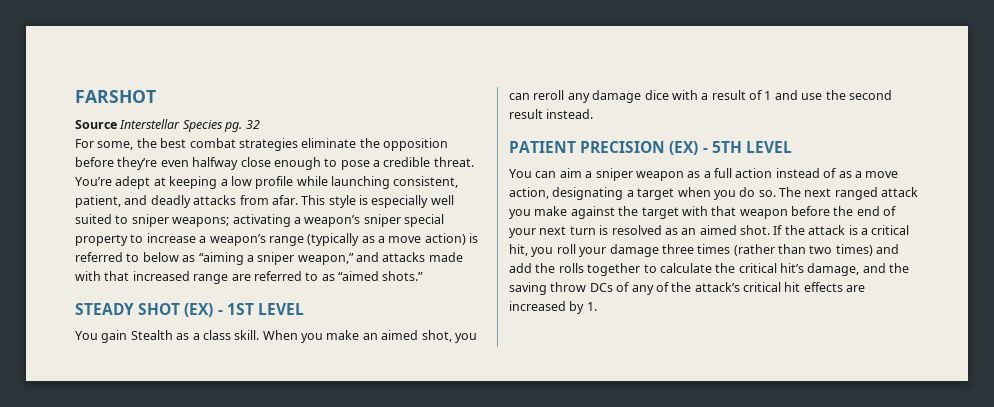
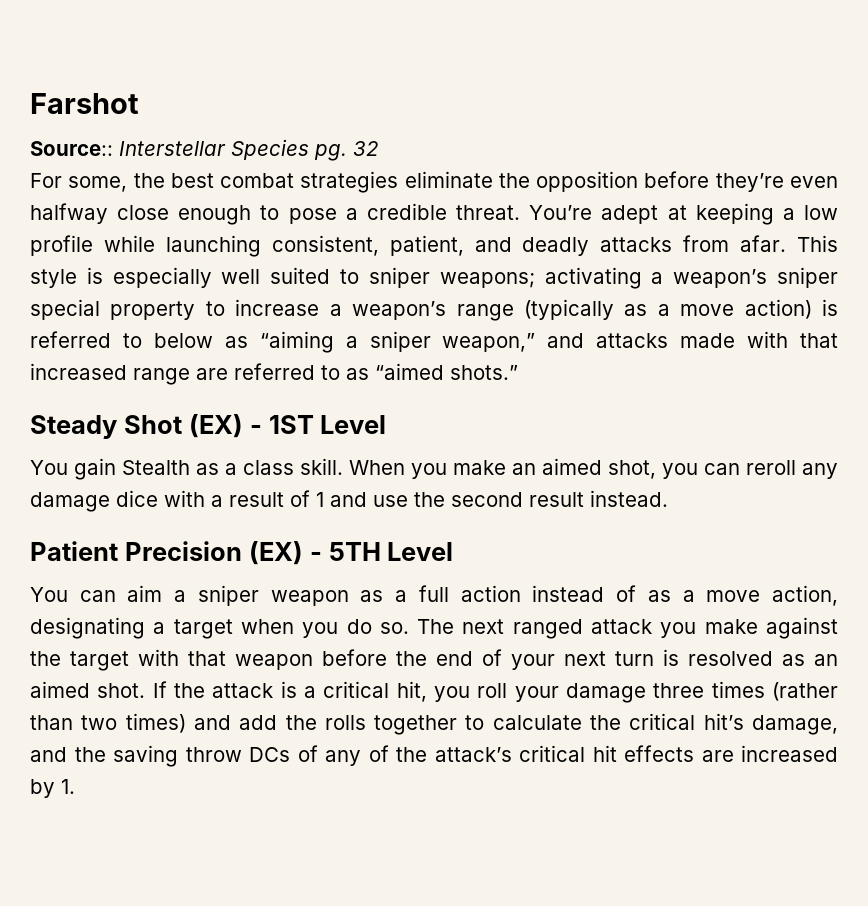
- FARSHOT
- Source Interstellar Species pg.
+ Farshot
+ Source:: Interstellar Species pg.
- STEADY SHOT (EX) - 1ST LEVEL
+ Steady Shot (EX) - 1ST Level
- PATIENT PRECISION (EX) - 5TH LEVEL
+ Patient Precision (EX) - 5TH Level

